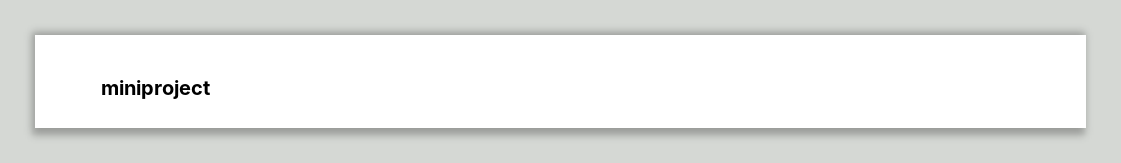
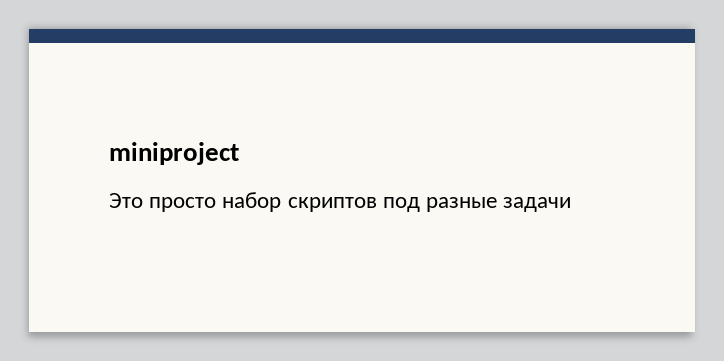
+ Это просто набор скриптов под разные задачи

